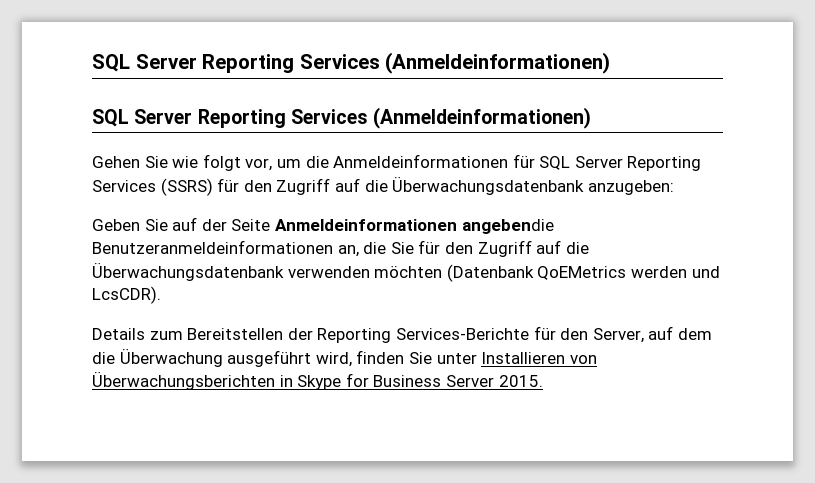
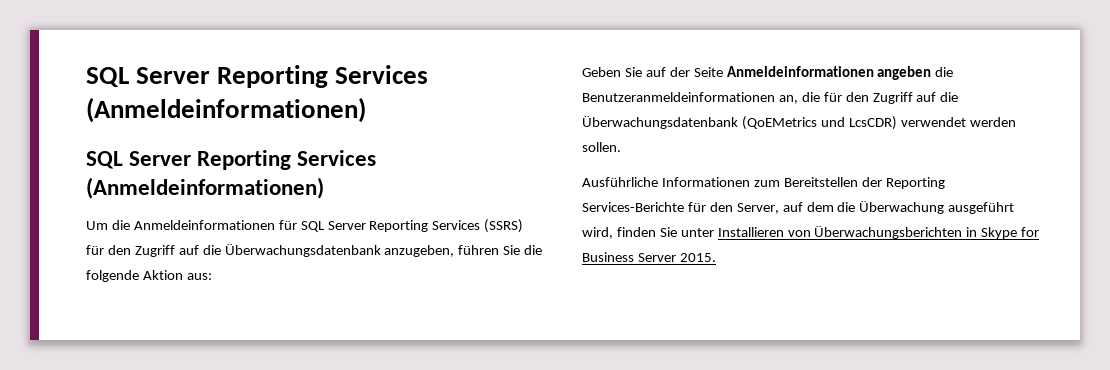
- Gehen Sie wie folgt vor, um die Anmeldeinformationen für SQL Server Reporting Services (SSRS) für den Zugriff auf die Überwachungsdatenbank anzugeben:
+ Um die Anmeldeinformationen für SQL Server Reporting Services (SSRS) für den Zugriff auf die Überwachungsdatenbank anzugeben, führen Sie die folgende Aktion aus:
- Geben Sie auf der Seite Anmeldeinformationen angebendie Benutzeranmeldeinformationen an, die Sie für den Zugriff auf die Überwachungsdatenbank verwenden möchten (Datenbank QoEMetrics werden und LcsCDR).
- Details zum Bereitstellen der Reporting Services-Berichte für den Server, auf dem die Überwachung ausgeführt wird, finden Sie unter Installieren von Überwachungsberichten in Skype for Business Server 2015.
+ Geben Sie auf der Seite Anmeldeinformationen angeben die Benutzeranmeldeinformationen an, die für den Zugriff auf die Überwachungsdatenbank (QoEMetrics und LcsCDR) verwendet werden sollen.
+ Ausführliche Informationen zum Bereitstellen der Reporting Services-Berichte für den Server, auf dem die Überwachung ausgeführt wird, finden Sie unter Installieren von Überwachungsberichten in Skype for Business Server 2015.

